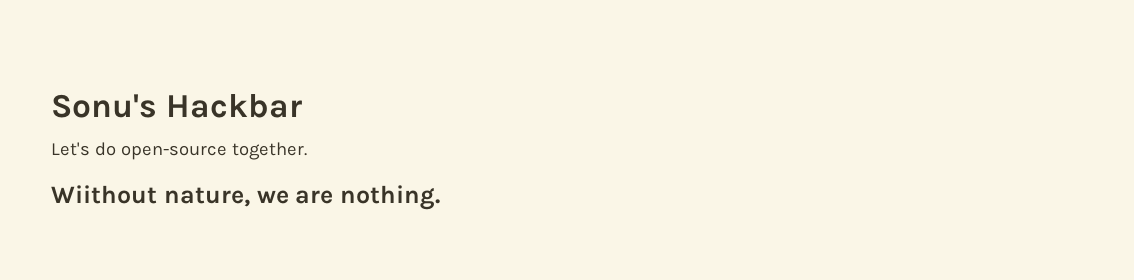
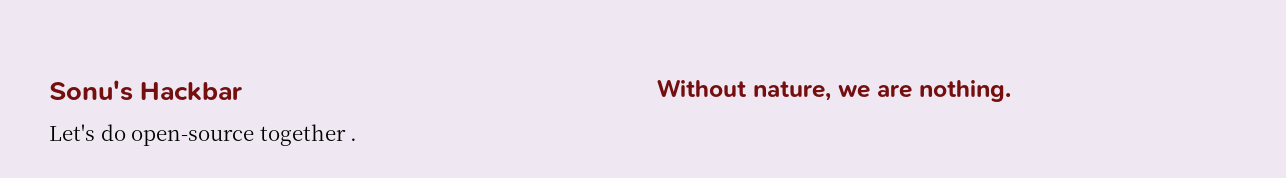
- Let's do open-source together.
- Wiithout nature, we are nothing.
+ Let's do open-source together .
+ Without nature, we are nothing.

